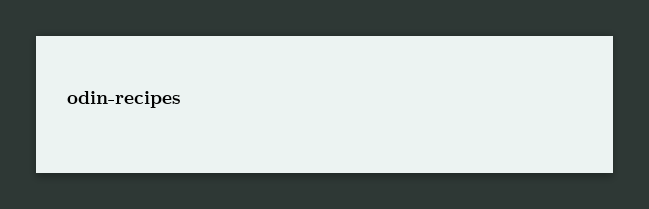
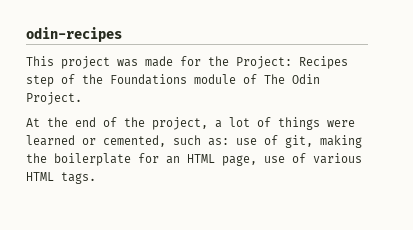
+ This project was made for the Project: Recipes step of the Foundations module of The Odin Project.
+ At the end of the project, a lot of things were learned or cemented, such as: use of git, making the boilerplate for an HTML page, use of various HTML tags.

